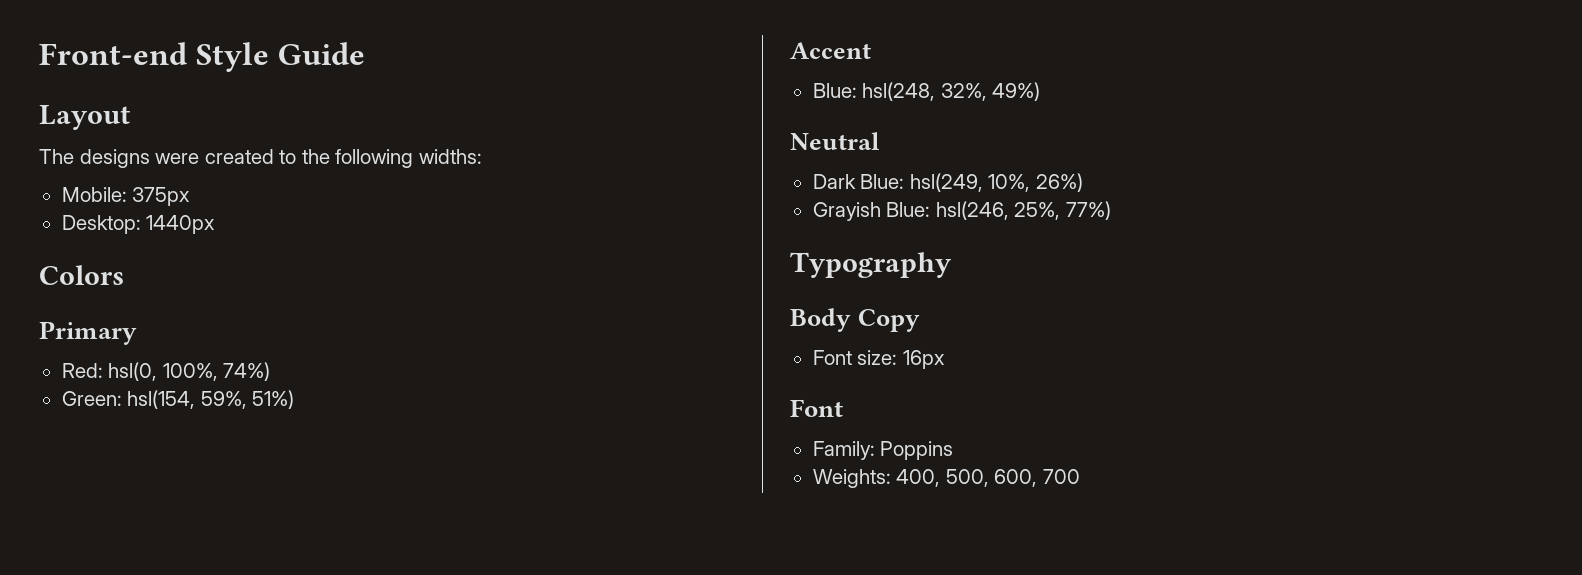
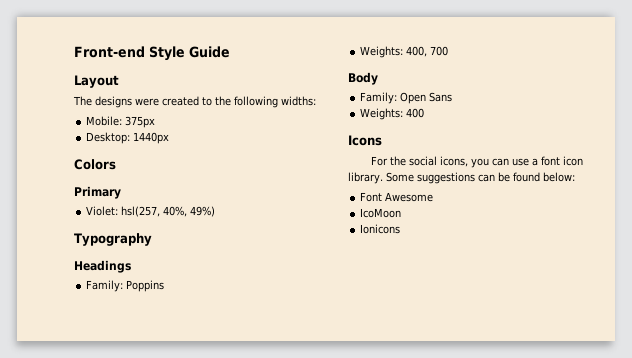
- Red: hsl(0, 100%, 74%)
- Green: hsl(154, 59%, 51%)
- Accent
- Blue: hsl(248, 32%, 49%)
- Neutral
- Dark Blue: hsl(249, 10%, 26%)
- Grayish Blue: hsl(246, 25%, 77%)
+ Violet: hsl(257, 40%, 49%)
  Typography
- Body Copy
- Font size: 16px
- Font
+ Headings
- Weights: 400, 500, 600, 700
+ Weights: 400, 700
+ Body
+ Family: Open Sans
+ Weights: 400
+ Icons
+ For the social icons, you can use a font icon library. Some suggestions can be found below:
+ Font Awesome
+ IcoMoon
+ Ionicons

